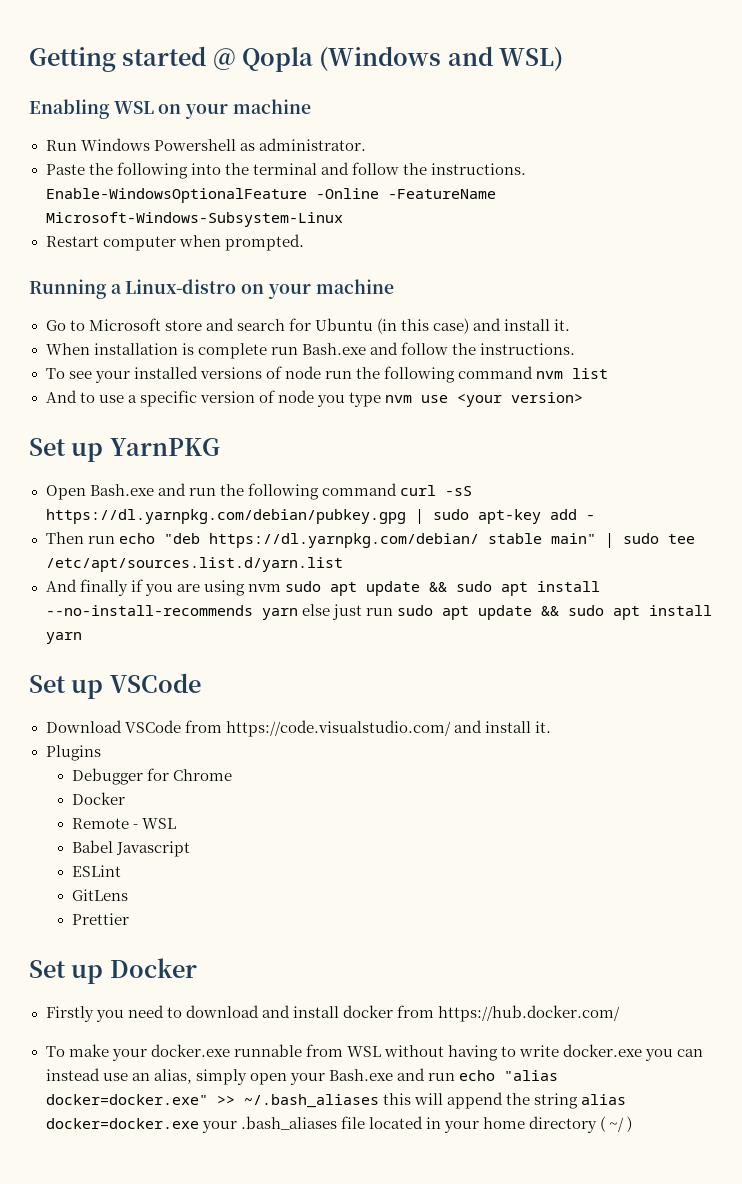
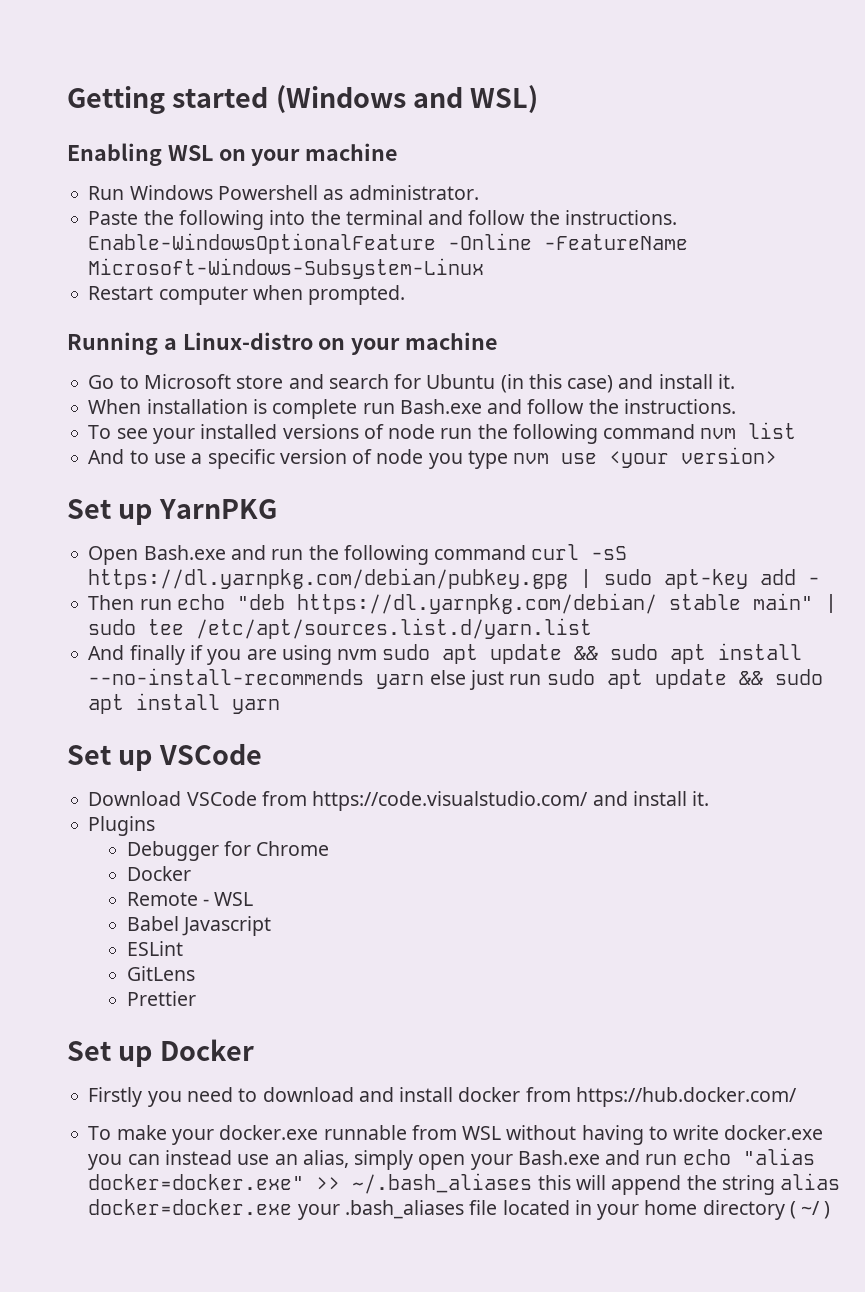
- Getting started @ Qopla (Windows and WSL)
+ Getting started (Windows and WSL)

